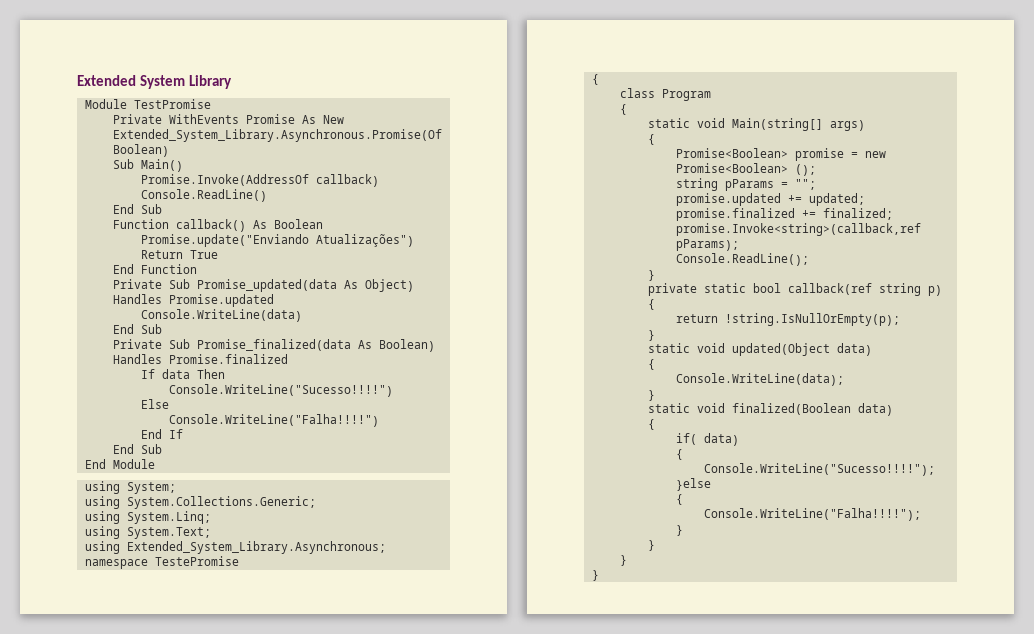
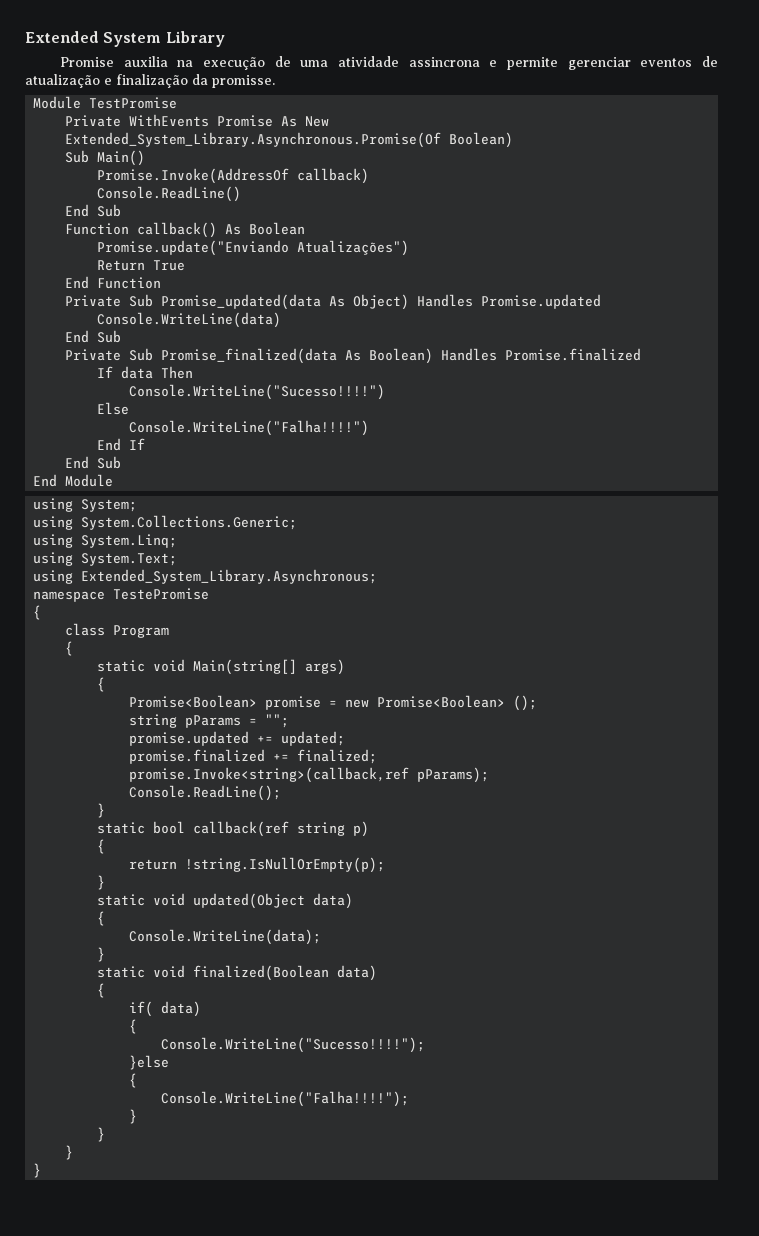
+ Promise auxilia na execução de uma atividade assincrona e permite gerenciar eventos de atualização e finalização da promisse.
- private static bool callback(ref string p)
+ static bool callback(ref string p)

